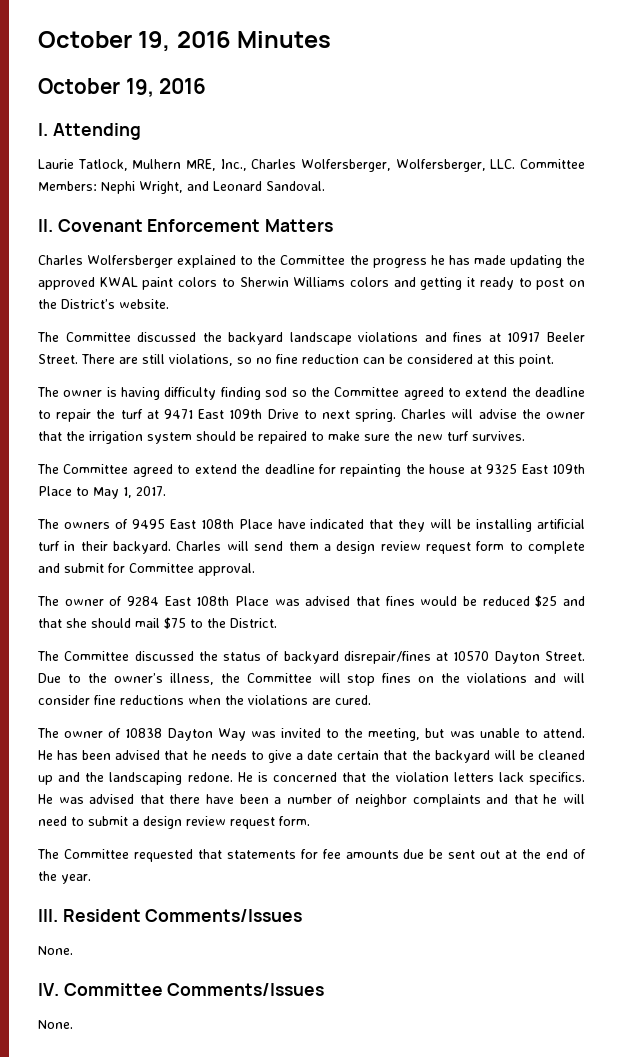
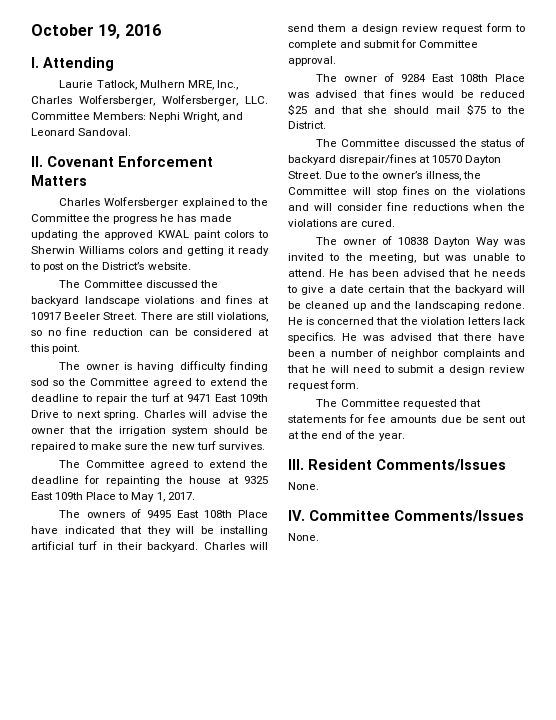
- October 19, 2016 Minutes

